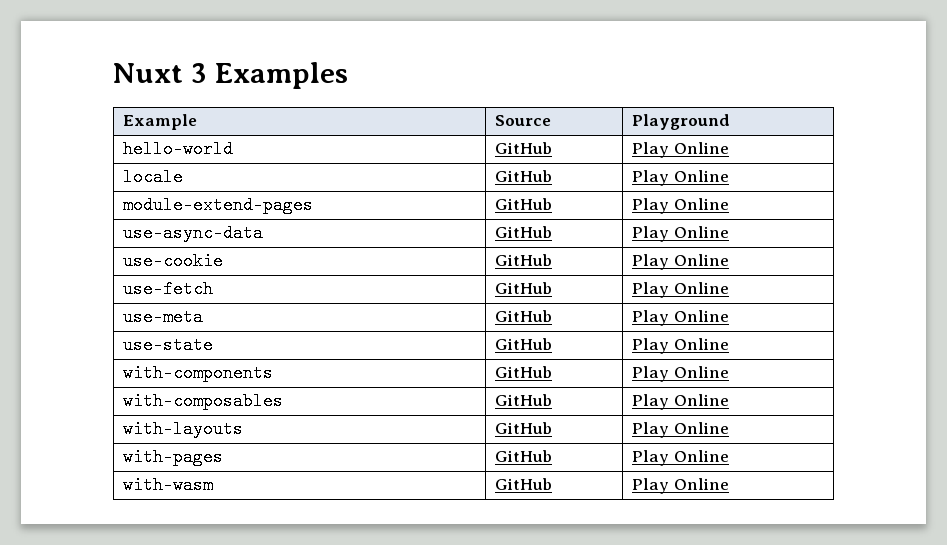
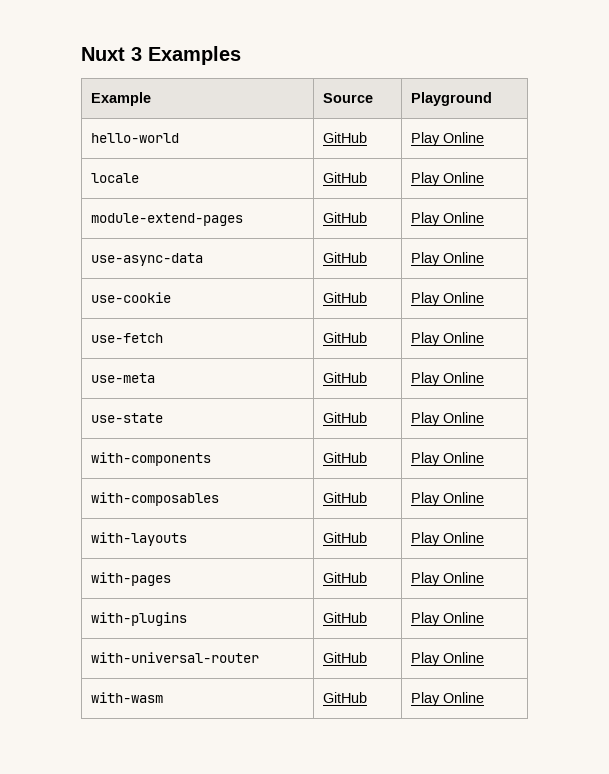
+ with-plugins | GitHub | Play Online
+ with-universal-router | GitHub | Play Online

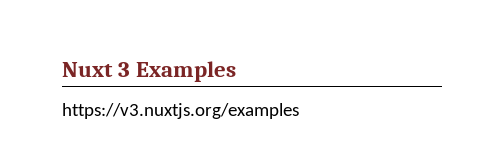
- Example | Source | Playground
- hello-world | GitHub | Play Online
- locale | GitHub | Play Online
- module-extend-pages | GitHub | Play Online
- use-async-data | GitHub | Play Online
- use-cookie | GitHub | Play Online
- use-fetch | GitHub | Play Online
- use-meta | GitHub | Play Online
- use-state | GitHub | Play Online
- with-components | GitHub | Play Online
- with-composables | GitHub | Play Online
- with-layouts | GitHub | Play Online
- with-pages | GitHub | Play Online
- with-plugins | GitHub | Play Online
- with-universal-router | GitHub | Play Online
- with-wasm | GitHub | Play Online
+ https://v3.nuxtjs.org/examples

